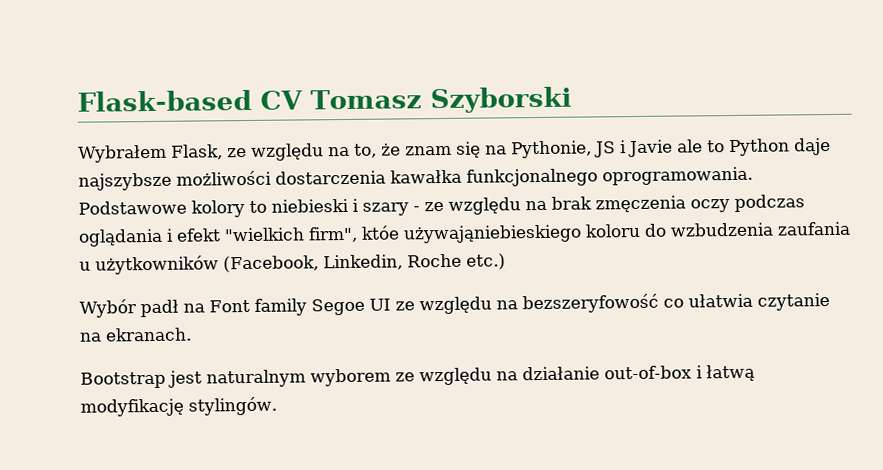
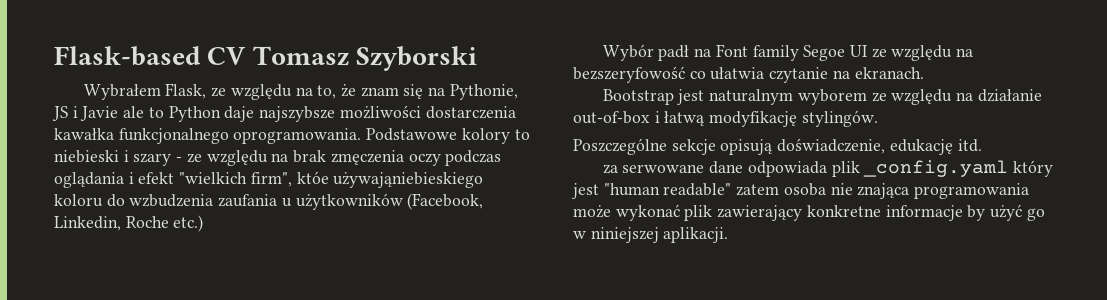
+ Poszczególne sekcje opisują doświadczenie, edukację itd.
+ za serwowane dane odpowiada plik _config.yaml który jest "human readable" zatem osoba nie znająca programowania może wykonać plik zawierający konkretne informacje by użyć go w niniejszej aplikacji.

